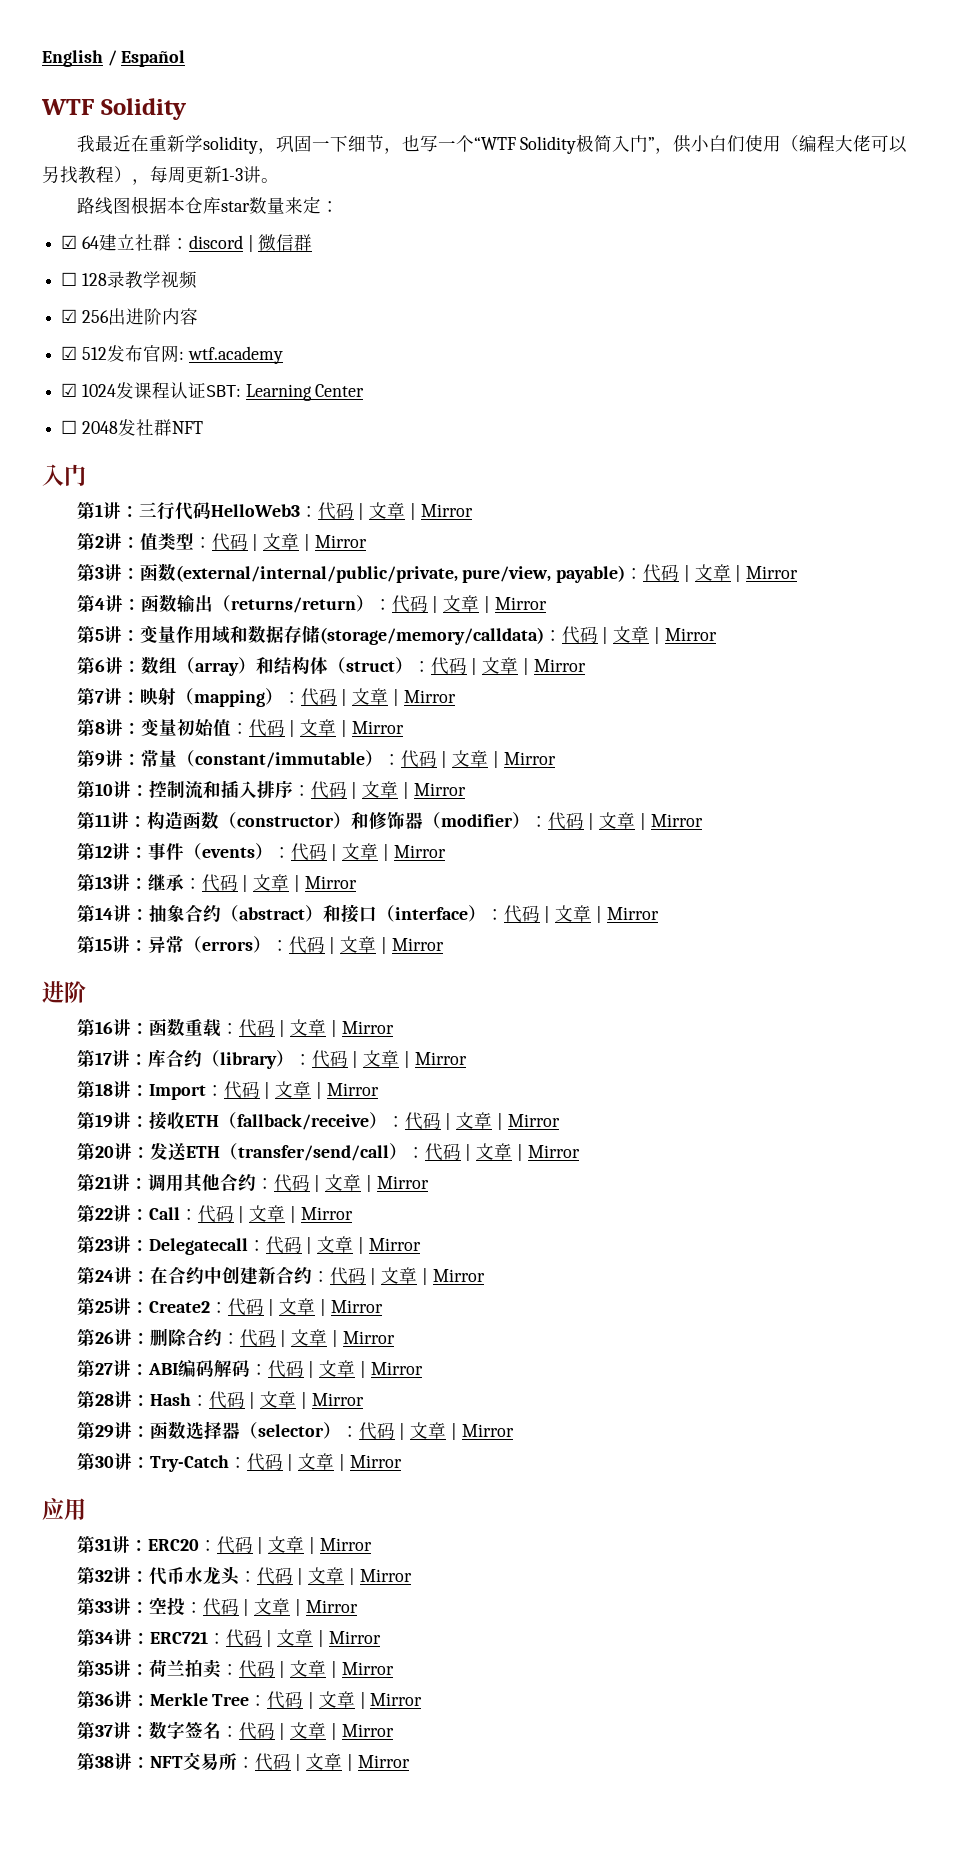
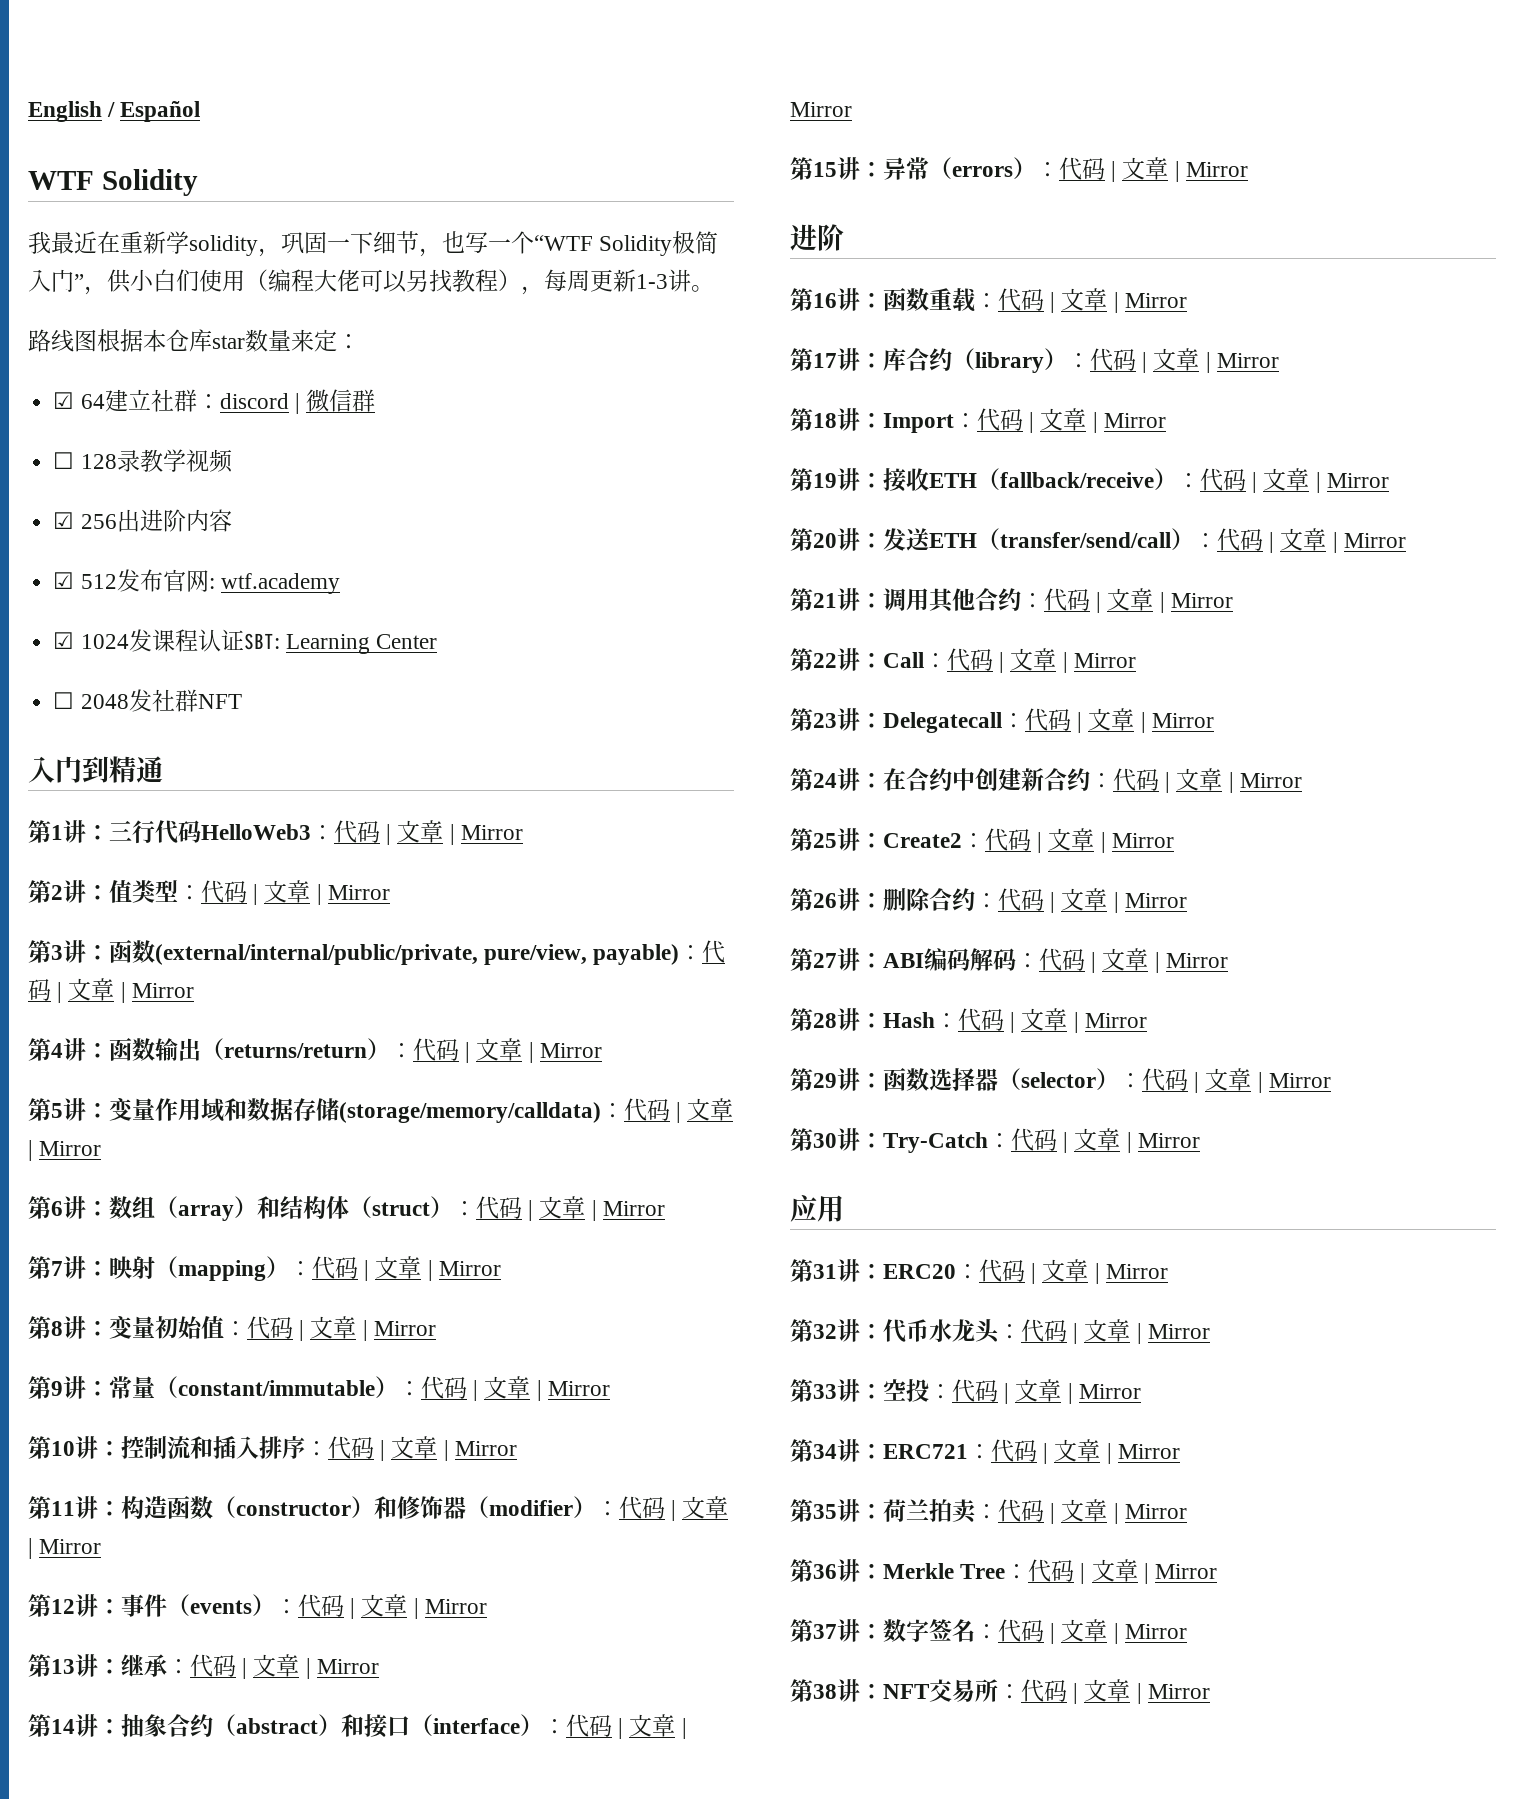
  ☐ 2048发社群NFT
- 入门
+ 入门到精通

